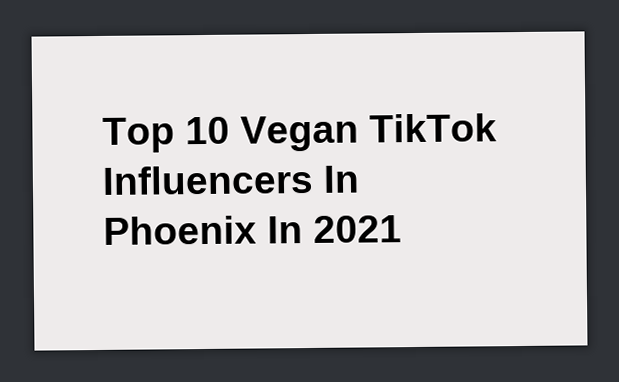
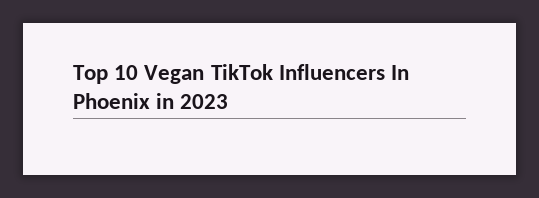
- Top 10 Vegan TikTok Influencers In Phoenix In 2021
+ Top 10 Vegan TikTok Influencers In Phoenix in 2023

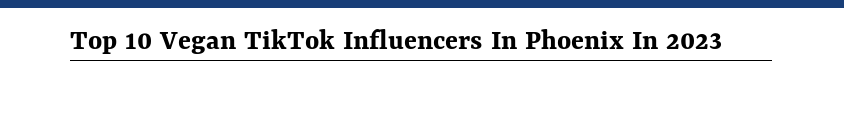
- Top 10 Vegan TikTok Influencers In Phoenix in 2023
+ Top 10 Vegan TikTok Influencers In Phoenix In 2023

